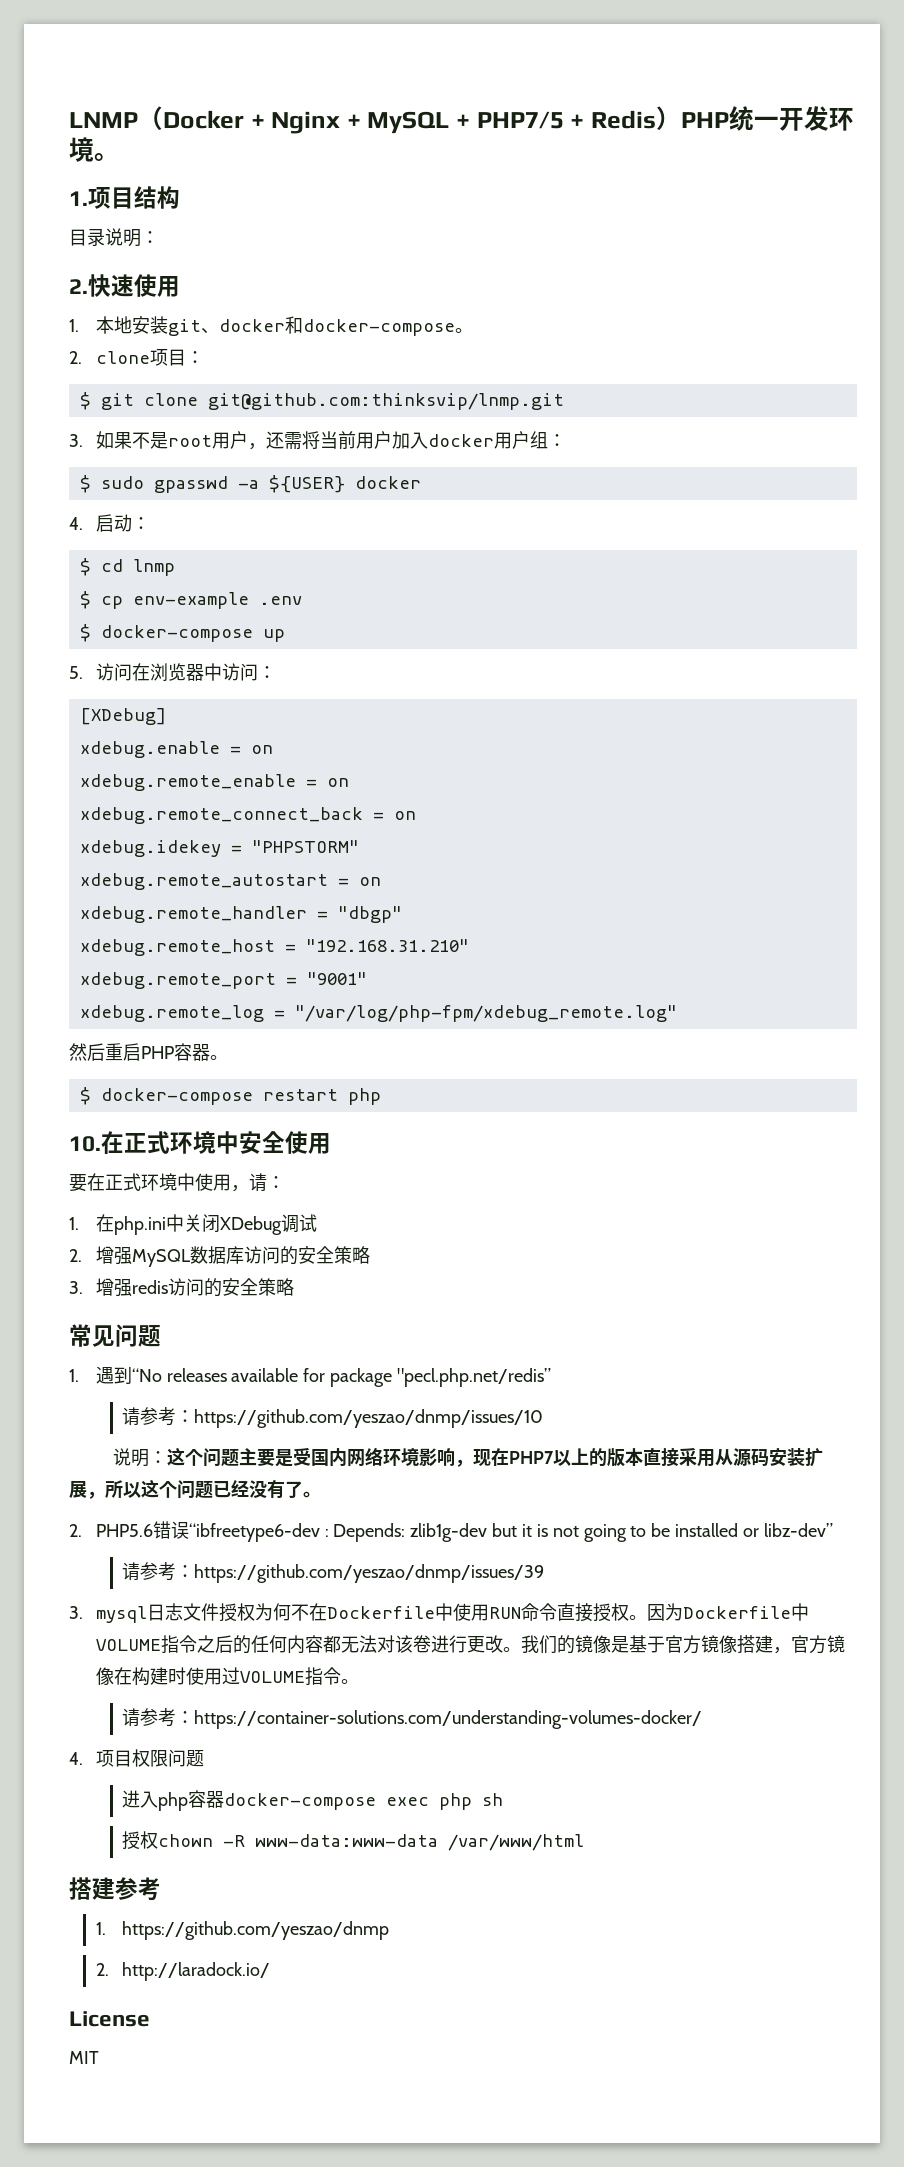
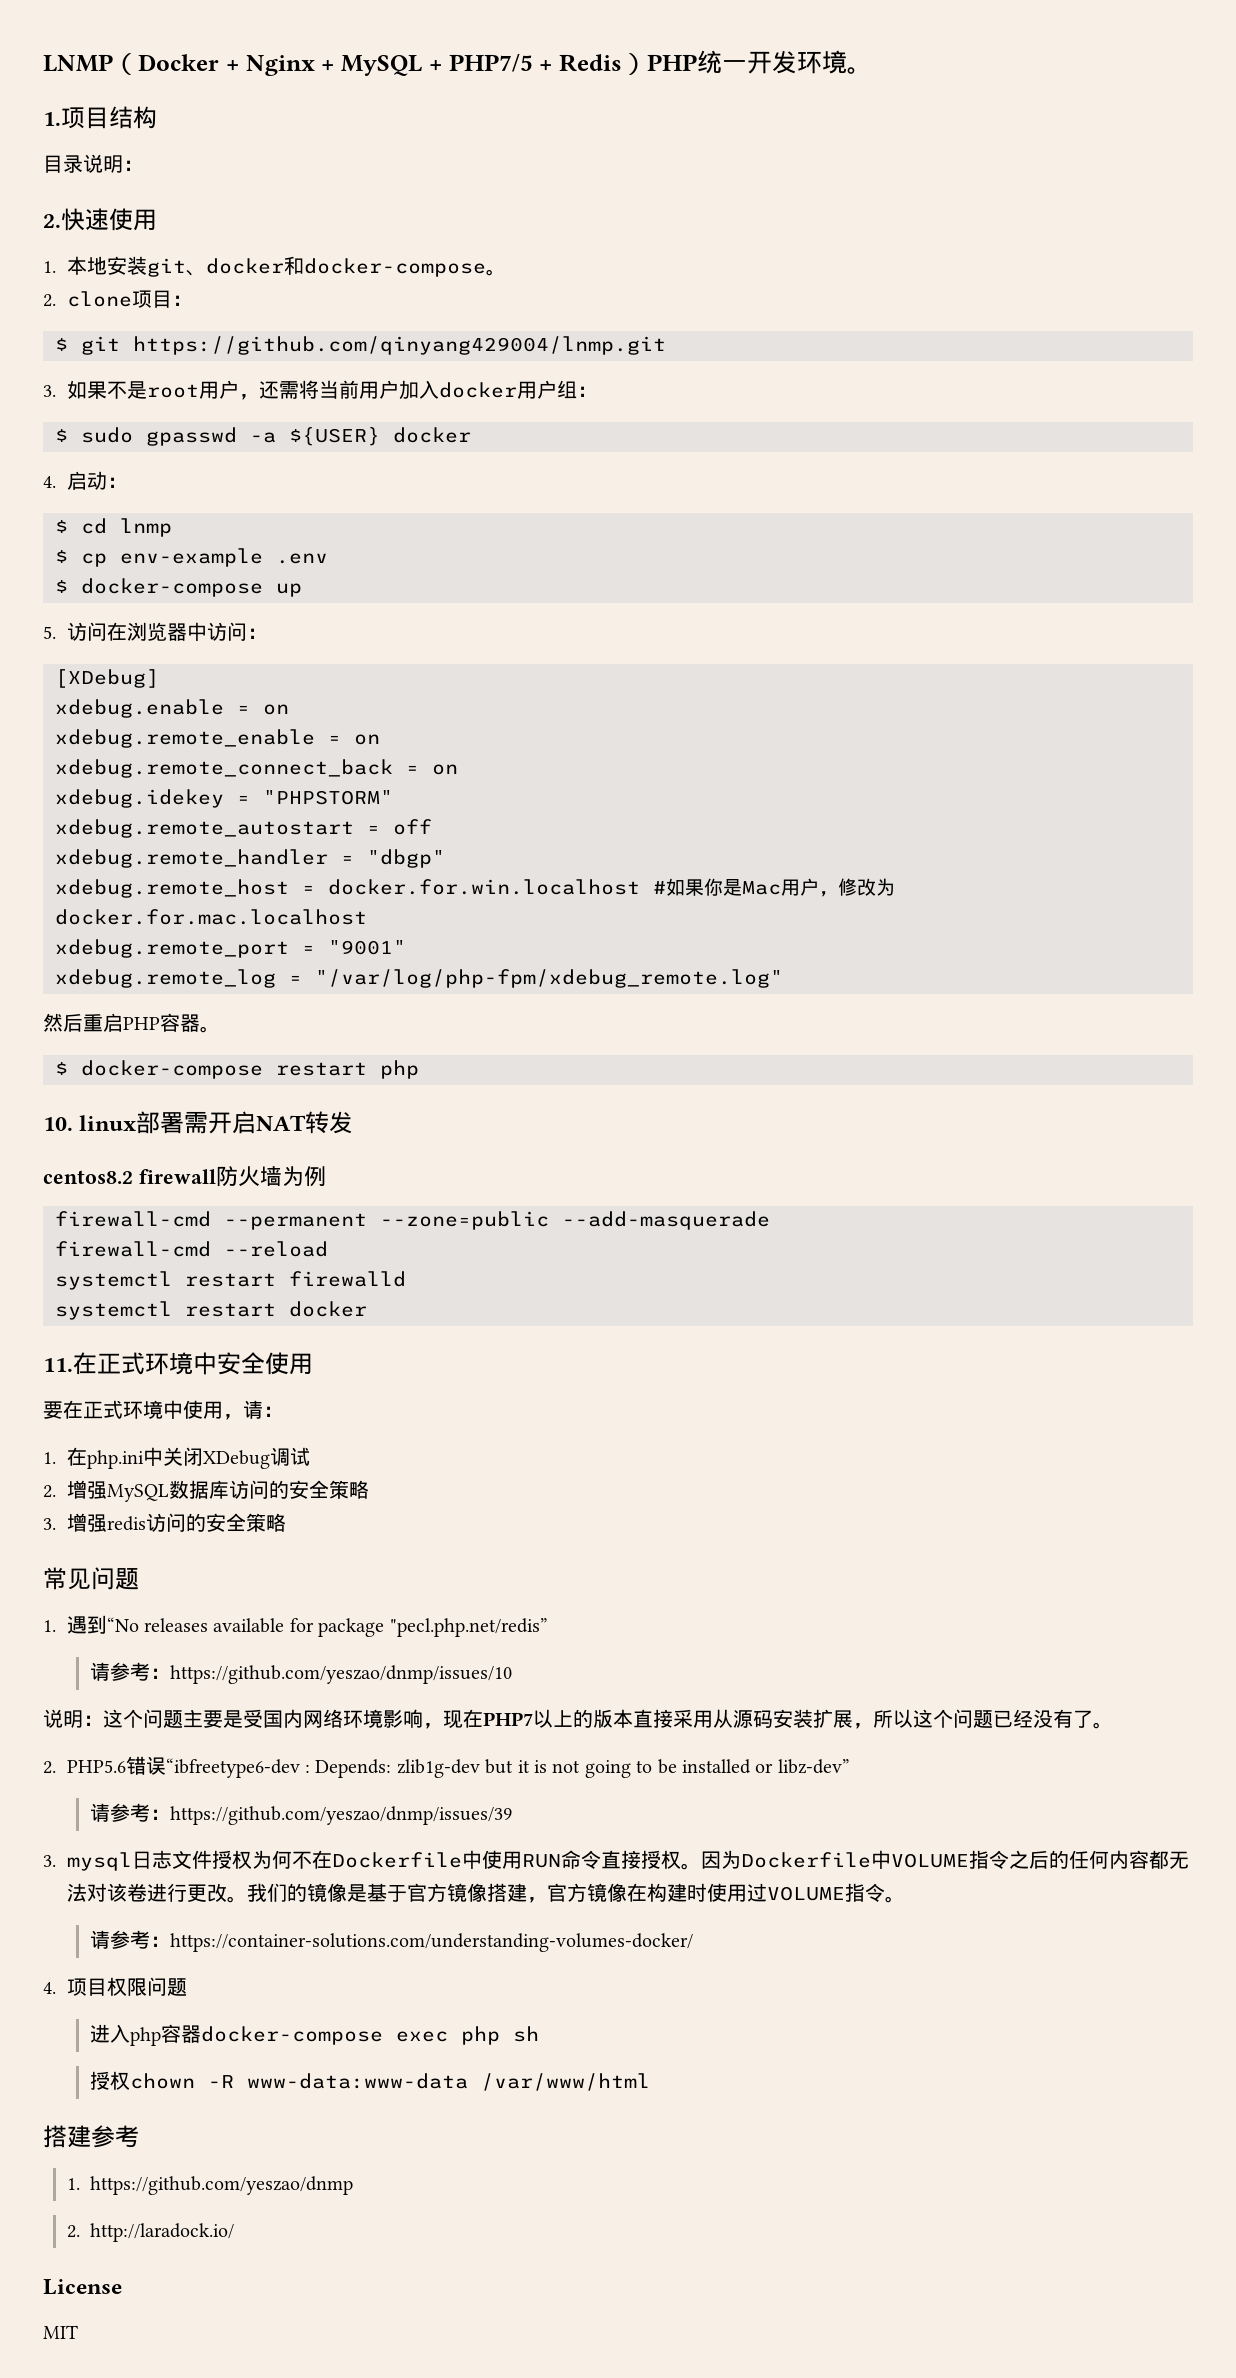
- $ git clone git@github.com:thinksvip/lnmp.git
+ $ git https://github.com/qinyang429004/lnmp.git
- xdebug.remote_autostart = on
+ xdebug.remote_autostart = off
- xdebug.remote_host = "192.168.31.210"
+ xdebug.remote_host = docker.for.win.localhost #如果你是Mac用户，修改为docker.for.mac.localhost
- 10.在正式环境中安全使用
+ 10. linux部署需开启NAT转发
+ centos8.2 firewall防火墙为例
+ firewall-cmd --permanent --zone=public --add-masquerade
+ firewall-cmd --reload
+ systemctl restart firewalld
+ systemctl restart docker
+ 11.在正式环境中安全使用

